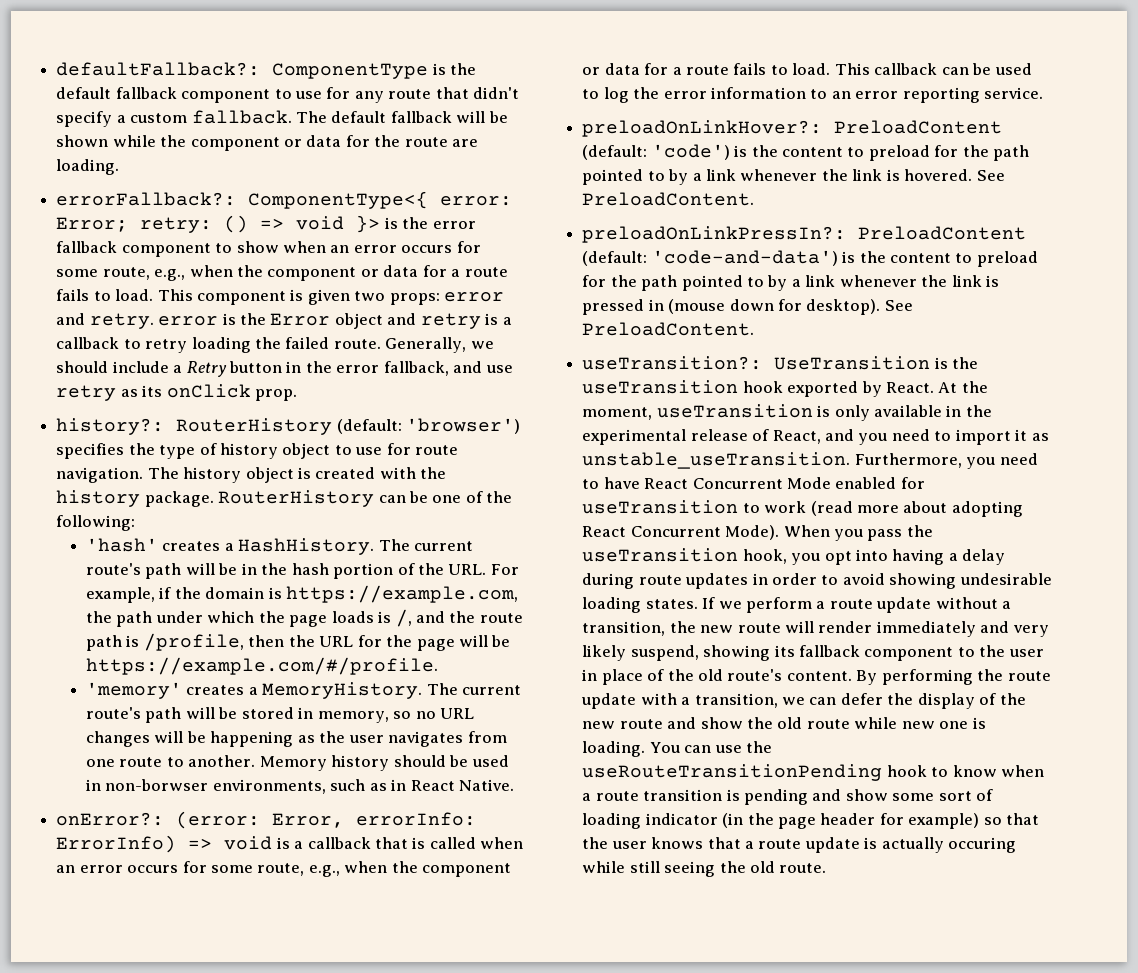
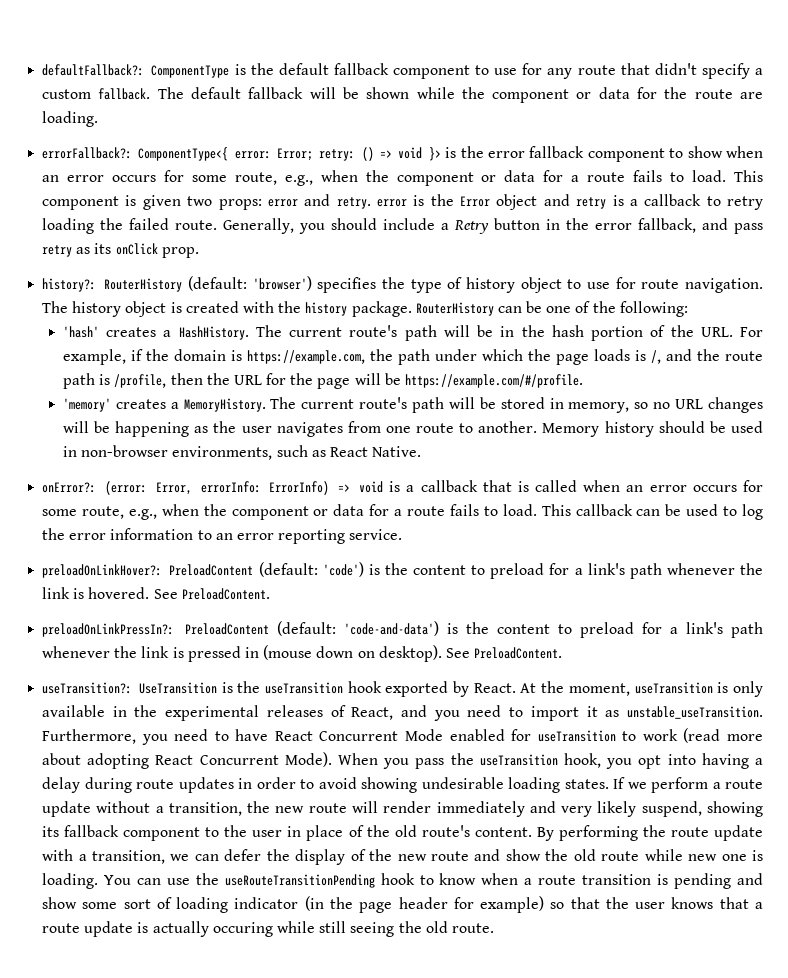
- Generally, we should include a Retry button in the error fallback, and use retry as its onClick prop.
+ Generally, you should include a Retry button in the error fallback, and pass retry as its onClick prop.
- Memory history should be used in non-borwser environments, such as in React Native.
+ Memory history should be used in non-browser environments, such as React Native.
- preloadOnLinkHover?: PreloadContent (default: 'code') is the content to preload for the path pointed to by a link whenever the link is hovered.
+ preloadOnLinkHover?: PreloadContent (default: 'code') is the content to preload for a link's path whenever the link is hovered.
- preloadOnLinkPressIn?: PreloadContent (default: 'code-and-data') is the content to preload for the path pointed to by a link whenever the link is pressed in (mouse down for desktop).
+ preloadOnLinkPressIn?: PreloadContent (default: 'code-and-data') is the content to preload for a link's path whenever the link is pressed in (mouse down on desktop).
- At the moment, useTransition is only available in the experimental release of React, and you need to import it as unstable_useTransition.
+ At the moment, useTransition is only available in the experimental releases of React, and you need to import it as unstable_useTransition.

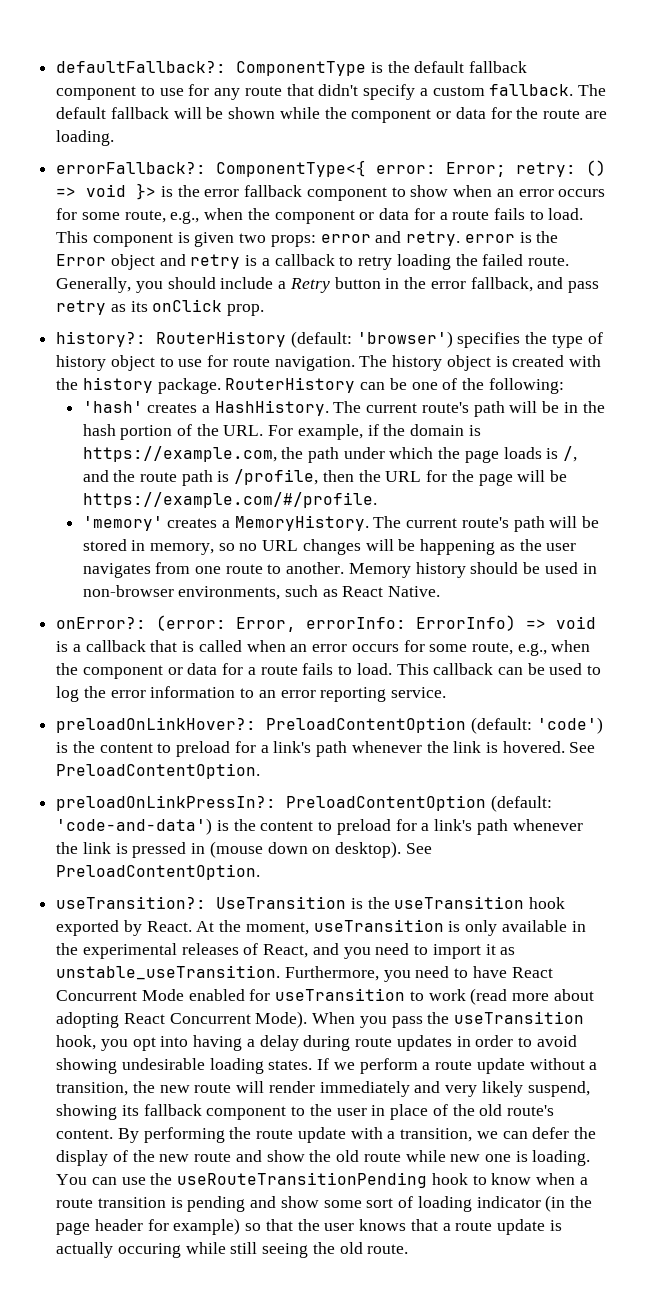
- preloadOnLinkHover?: PreloadContent (default: 'code') is the content to preload for a link's path whenever the link is hovered. See PreloadContent.
+ preloadOnLinkHover?: PreloadContentOption (default: 'code') is the content to preload for a link's path whenever the link is hovered. See PreloadContentOption.
- preloadOnLinkPressIn?: PreloadContent (default: 'code-and-data') is the content to preload for a link's path whenever the link is pressed in (mouse down on desktop). See PreloadContent.
+ preloadOnLinkPressIn?: PreloadContentOption (default: 'code-and-data') is the content to preload for a link's path whenever the link is pressed in (mouse down on desktop). See PreloadContentOption.

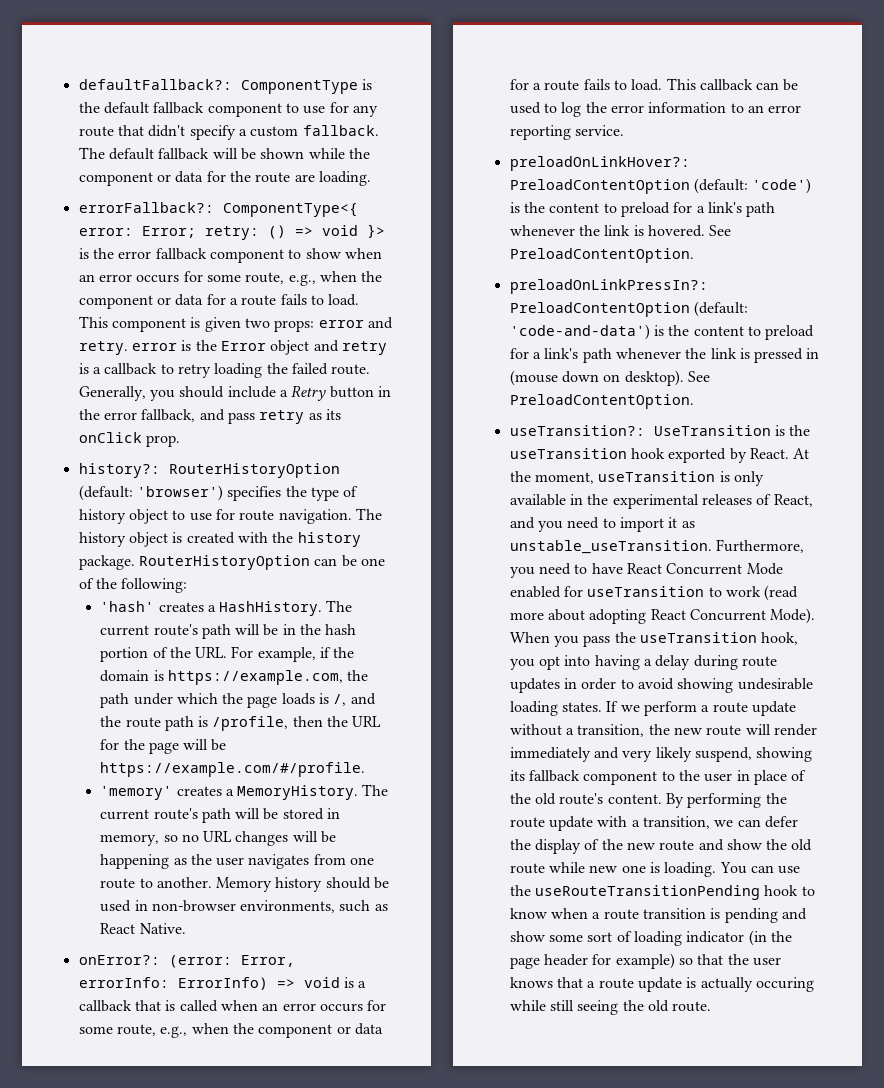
- history?: RouterHistory (default: 'browser') specifies the type of history object to use for route navigation.
+ history?: RouterHistoryOption (default: 'browser') specifies the type of history object to use for route navigation.
- RouterHistory can be one of the following:
+ RouterHistoryOption can be one of the following:

